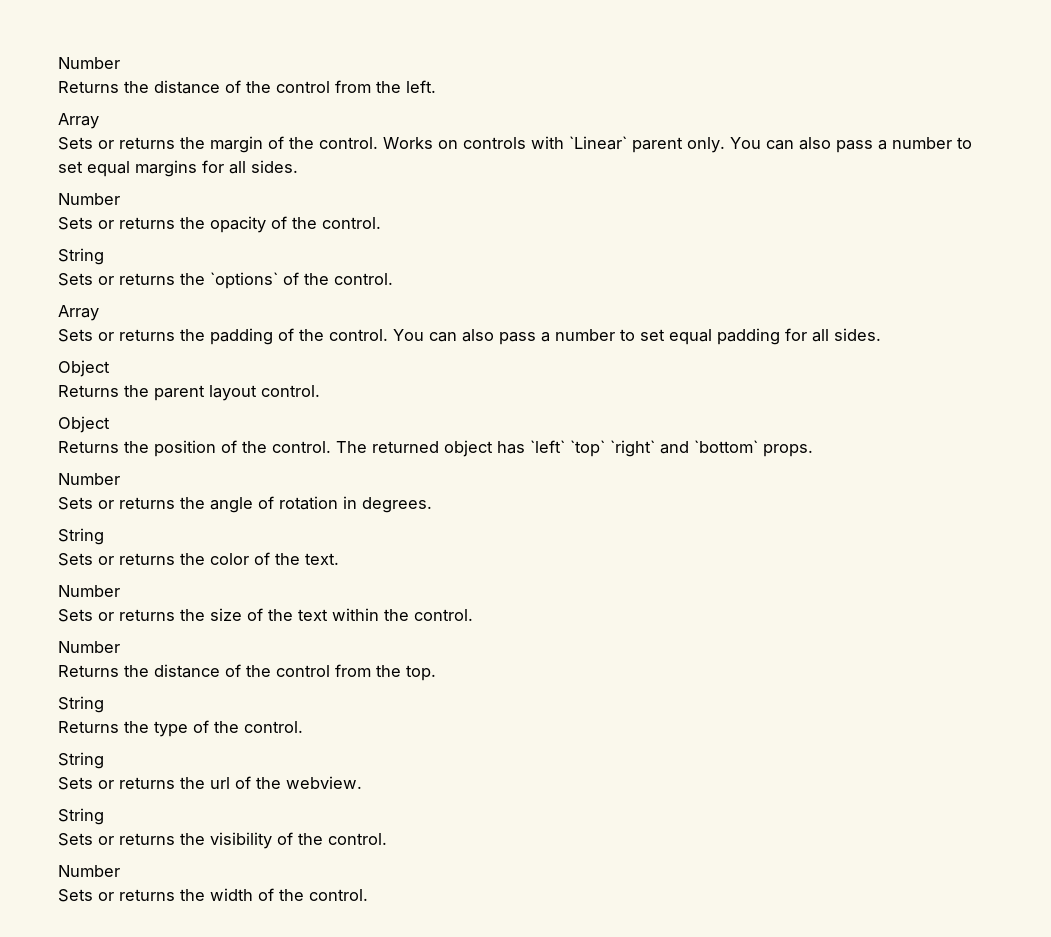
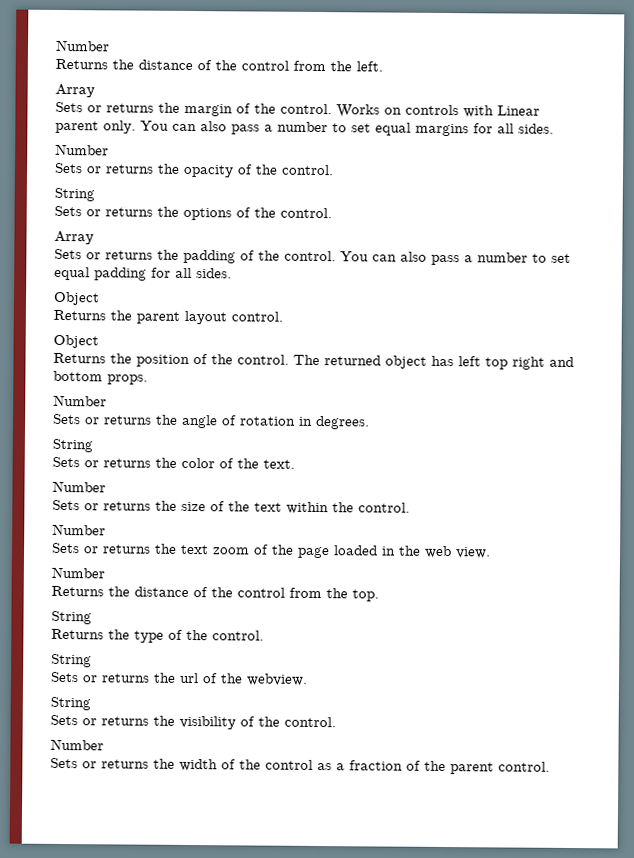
- Works on controls with `Linear` parent only.
+ Works on controls with Linear parent only.
- Sets or returns the `options` of the control.
+ Sets or returns the options of the control.
- The returned object has `left` `top` `right` and `bottom` props.
+ The returned object has left top right and bottom props.
+ Sets or returns the text zoom of the page loaded in the web view.
+ Number
- Sets or returns the width of the control.
+ Sets or returns the width of the control as a fraction of the parent control.

